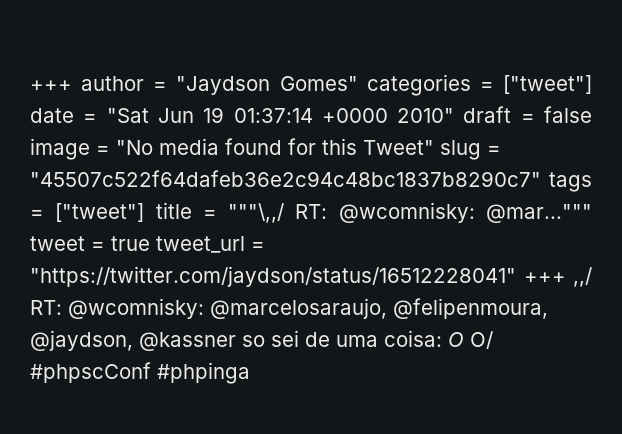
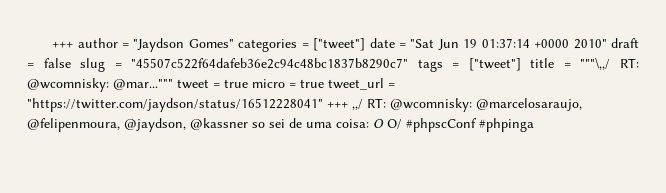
- +++ author = "Jaydson Gomes" categories = ["tweet"] date = "Sat Jun 19 01:37:14 +0000 2010" draft = false image = "No media found for this Tweet" slug = "45507c522f64dafeb36e2c94c48bc1837b8290c7" tags = ["tweet"] title = """\,,/ RT: @wcomnisky: @mar...""" tweet = true tweet_url = "https://twitter.com/jaydson/status/16512228041" +++ ,,/ RT: @wcomnisky: @marcelosaraujo, @felipenmoura, @jaydson, @kassner so sei de uma coisa: O O/ #phpscConf #phpinga
+ +++ author = "Jaydson Gomes" categories = ["tweet"] date = "Sat Jun 19 01:37:14 +0000 2010" draft = false slug = "45507c522f64dafeb36e2c94c48bc1837b8290c7" tags = ["tweet"] title = """\,,/ RT: @wcomnisky: @mar...""" tweet = true micro = true tweet_url = "https://twitter.com/jaydson/status/16512228041" +++ ,,/ RT: @wcomnisky: @marcelosaraujo, @felipenmoura, @jaydson, @kassner so sei de uma coisa: O O/ #phpscConf #phpinga

